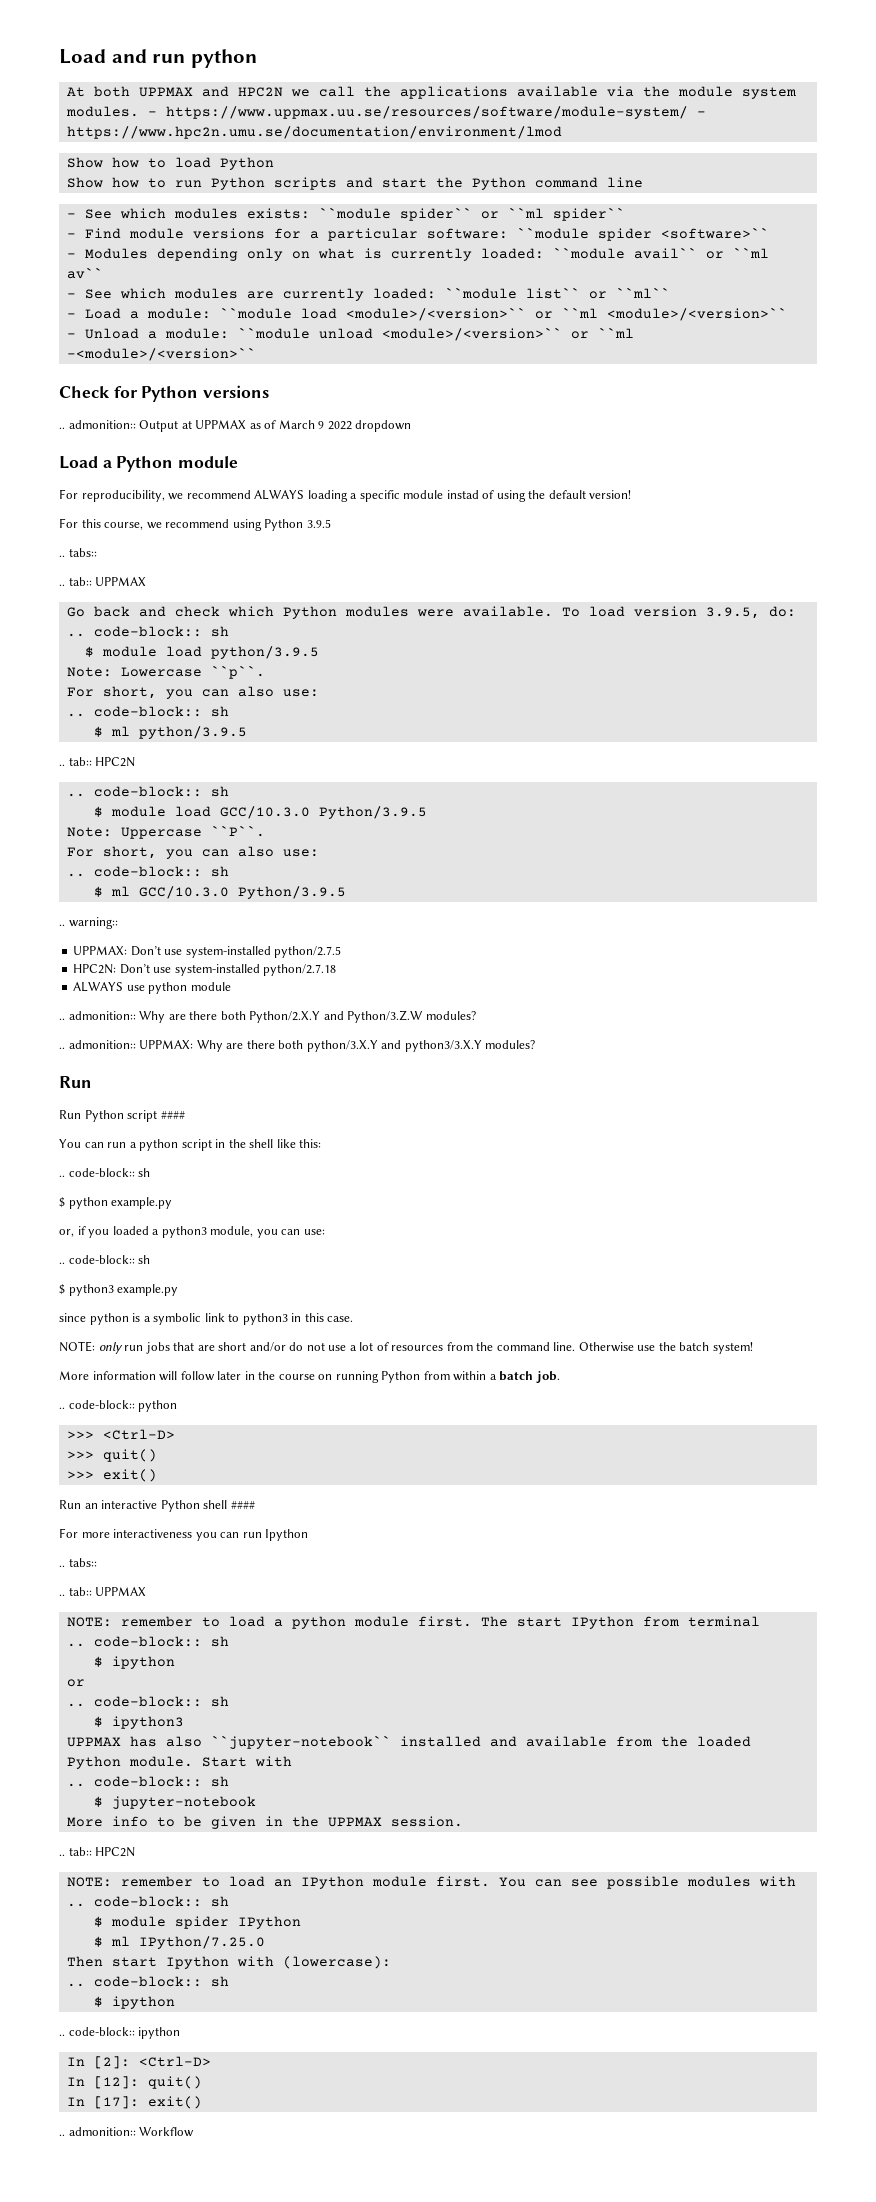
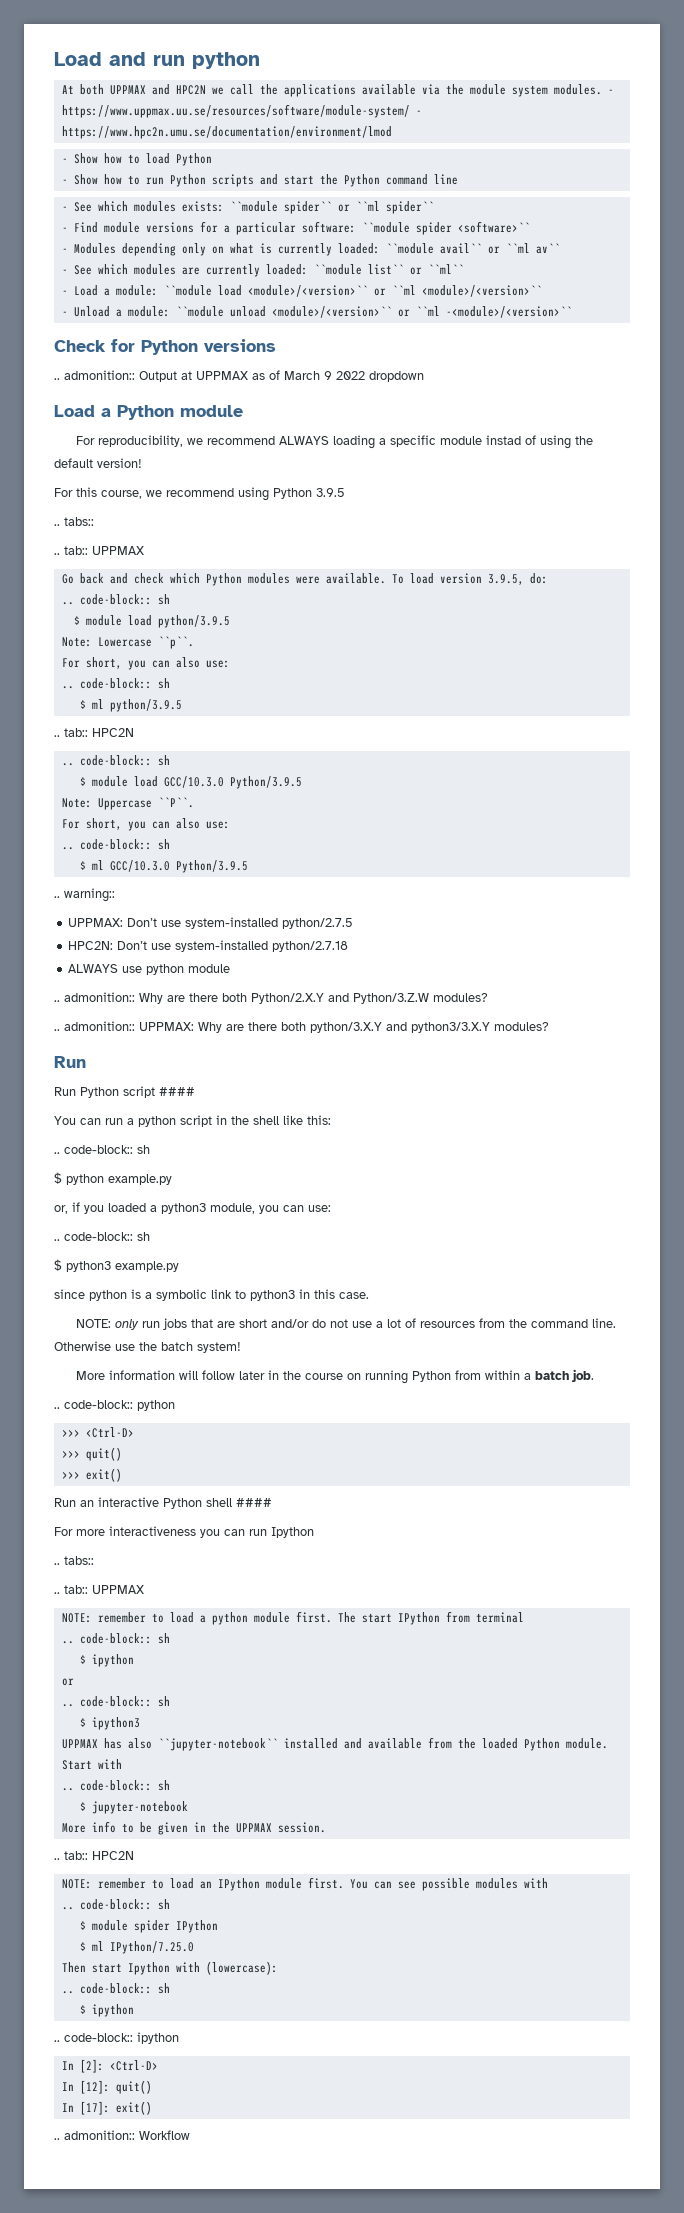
- Show how to load Python
+ - Show how to load Python
- Show how to run Python scripts and start the Python command line
+ - Show how to run Python scripts and start the Python command line

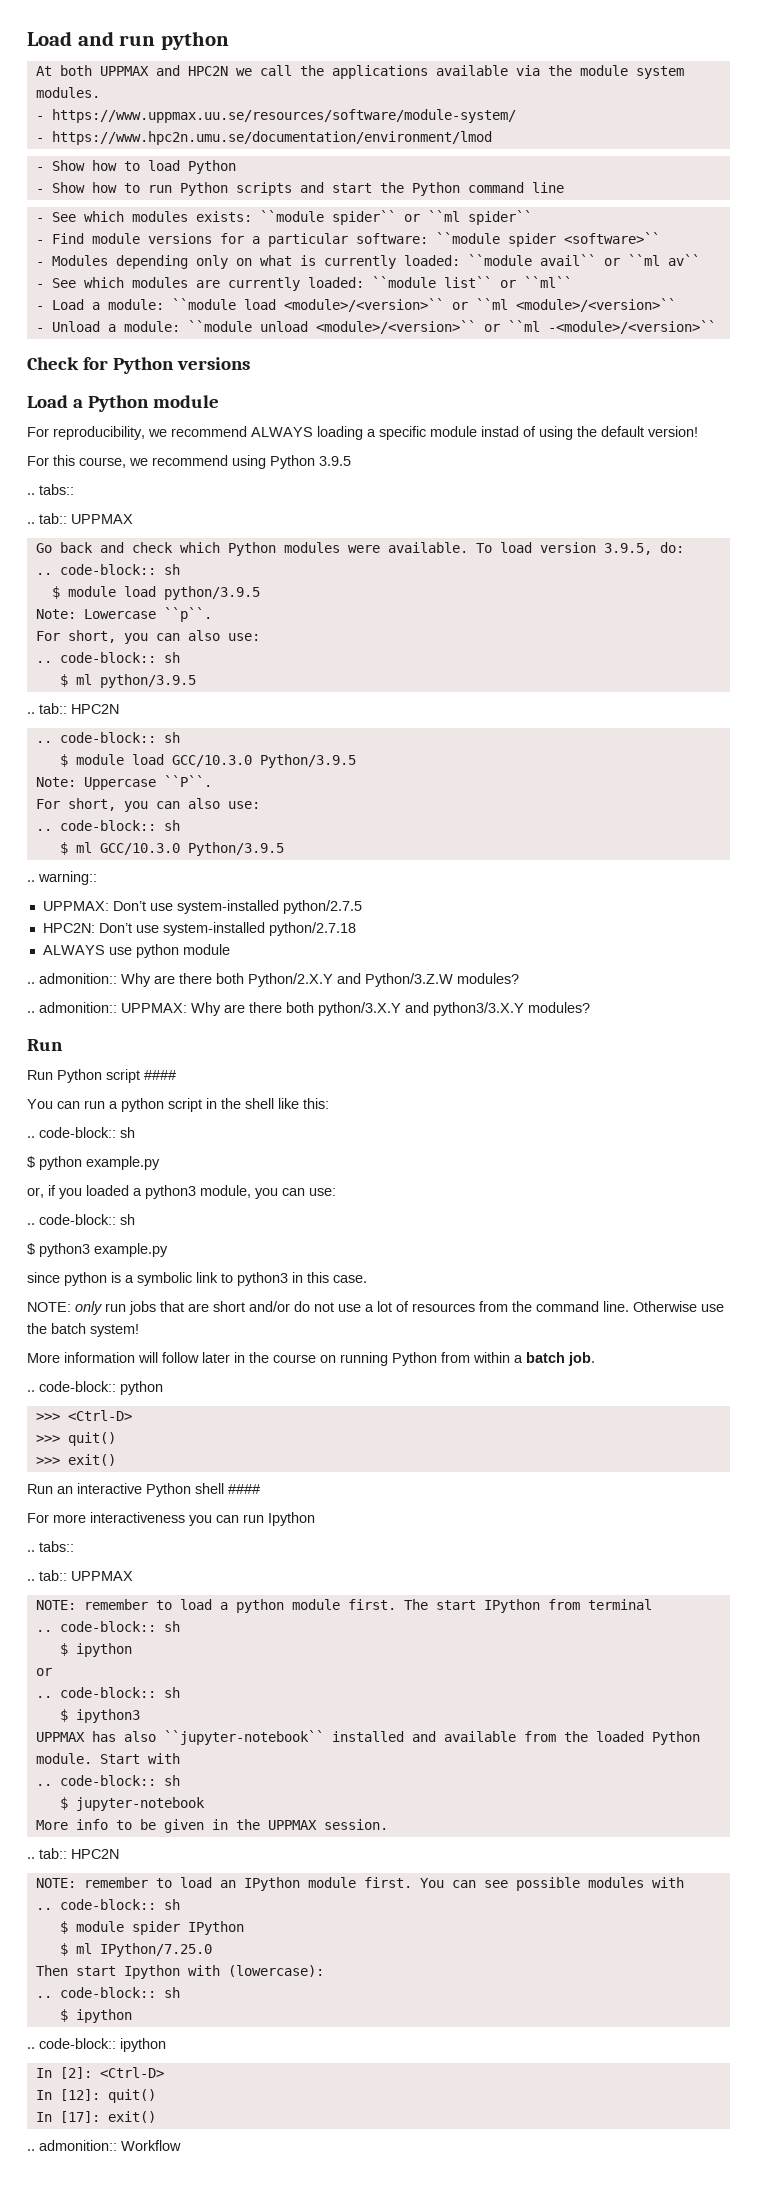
- At both UPPMAX and HPC2N we call the applications available via the module system modules. - https://www.uppmax.uu.se/resources/software/module-system/ - https://www.hpc2n.umu.se/documentation/environment/lmod
+ At both UPPMAX and HPC2N we call the applications available via the module system modules.
+ - https://www.uppmax.uu.se/resources/software/module-system/
+ - https://www.hpc2n.umu.se/documentation/environment/lmod
- .. admonition:: Output at UPPMAX as of March 9 2022 dropdown

